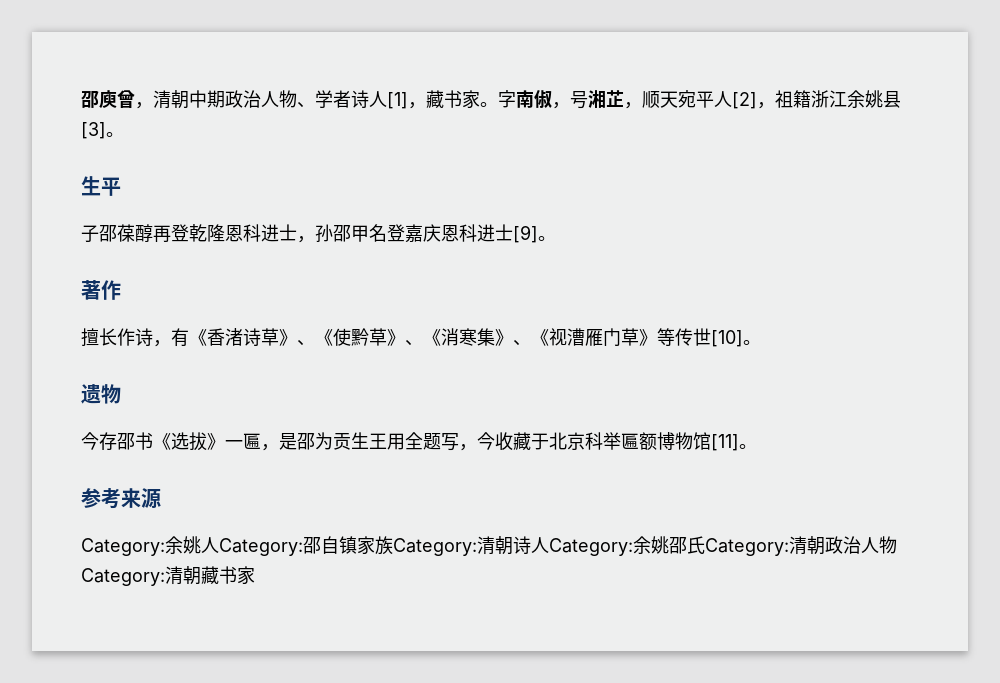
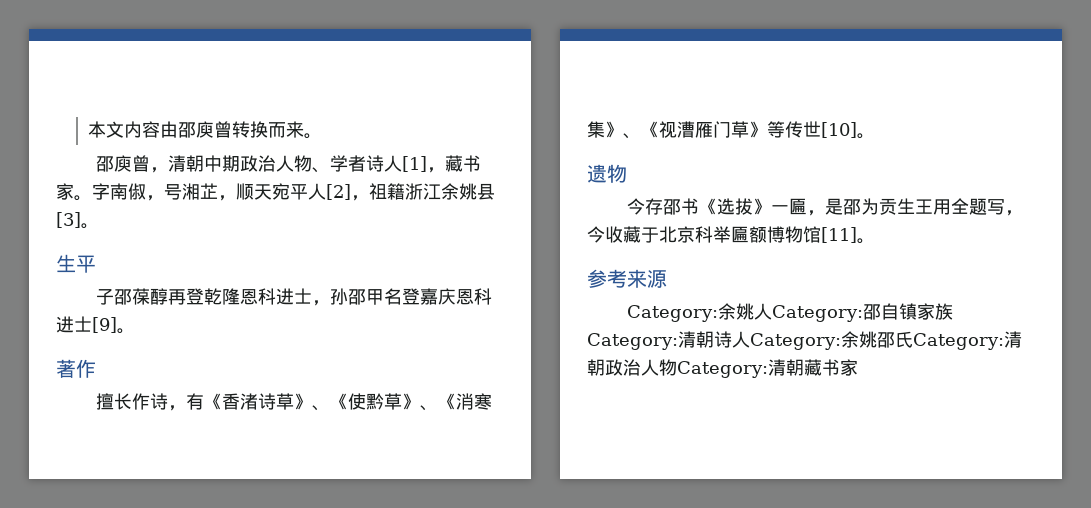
+ 本文内容由邵庾曾转换而来。

